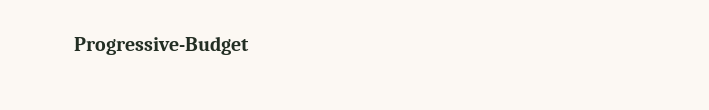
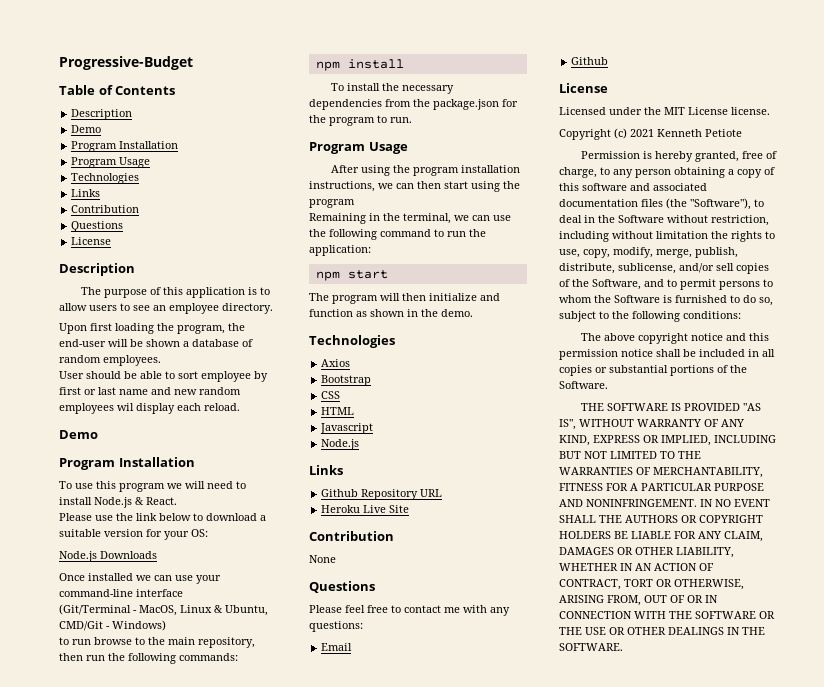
+ Table of Contents
+ Description
+ Demo
+ Program Installation
+ Program Usage
+ Technologies
+ Links
+ Contribution
+ Questions
+ License
+ Description
+ The purpose of this application is to allow users to see an employee directory.
+ Upon first loading the program, the end-user will be shown a database of random employees.
+ User should be able to sort employee by first or last name and new random employees wil display each reload.
+ Demo
+ Program Installation
+ To use this program we will need to install Node.js & React.
+ Please use the link below to download a suitable version for your OS:
+ Node.js Downloads
+ Once installed we can use your command-line interface
+ (Git/Terminal - MacOS, Linux & Ubuntu, CMD/Git - Windows)
+ to run browse to the main repository, then run the following commands:
+ npm install
+ To install the necessary dependencies from the package.json for the program to run.
+ Program Usage
+ After using the program installation instructions, we can then start using the program
+ Remaining in the terminal, we can use the following command to run the application:
+ npm start
+ The program will then initialize and function as shown in the demo.
+ Technologies
+ Axios
+ Bootstrap
+ CSS
+ HTML
+ Javascript
+ Node.js
+ Links
+ Github Repository URL
+ Heroku Live Site
+ Contribution
+ None
+ Questions
+ Please feel free to contact me with any questions:
+ Email
+ Github
+ License
+ Licensed under the MIT License license.
+ Copyright (c) 2021 Kenneth Petiote
+ Permission is hereby granted, free of charge, to any person obtaining a copy of this software and associated documentation files (the "Software"), to deal in the Software without restriction, including without limitation the rights to use, copy, modify, merge, publish, distribute, sublicense, and/or sell copies of the Software, and to permit persons to whom the Software is furnished to do so, subject to the following conditions:
+ The above copyright notice and this permission notice shall be included in all copies or substantial portions of the Software.
+ THE SOFTWARE IS PROVIDED "AS IS", WITHOUT WARRANTY OF ANY KIND, EXPRESS OR IMPLIED, INCLUDING BUT NOT LIMITED TO THE WARRANTIES OF MERCHANTABILITY, FITNESS FOR A PARTICULAR PURPOSE AND NONINFRINGEMENT. IN NO EVENT SHALL THE AUTHORS OR COPYRIGHT HOLDERS BE LIABLE FOR ANY CLAIM, DAMAGES OR OTHER LIABILITY, WHETHER IN AN ACTION OF CONTRACT, TORT OR OTHERWISE, ARISING FROM, OUT OF OR IN CONNECTION WITH THE SOFTWARE OR THE USE OR OTHER DEALINGS IN THE SOFTWARE.

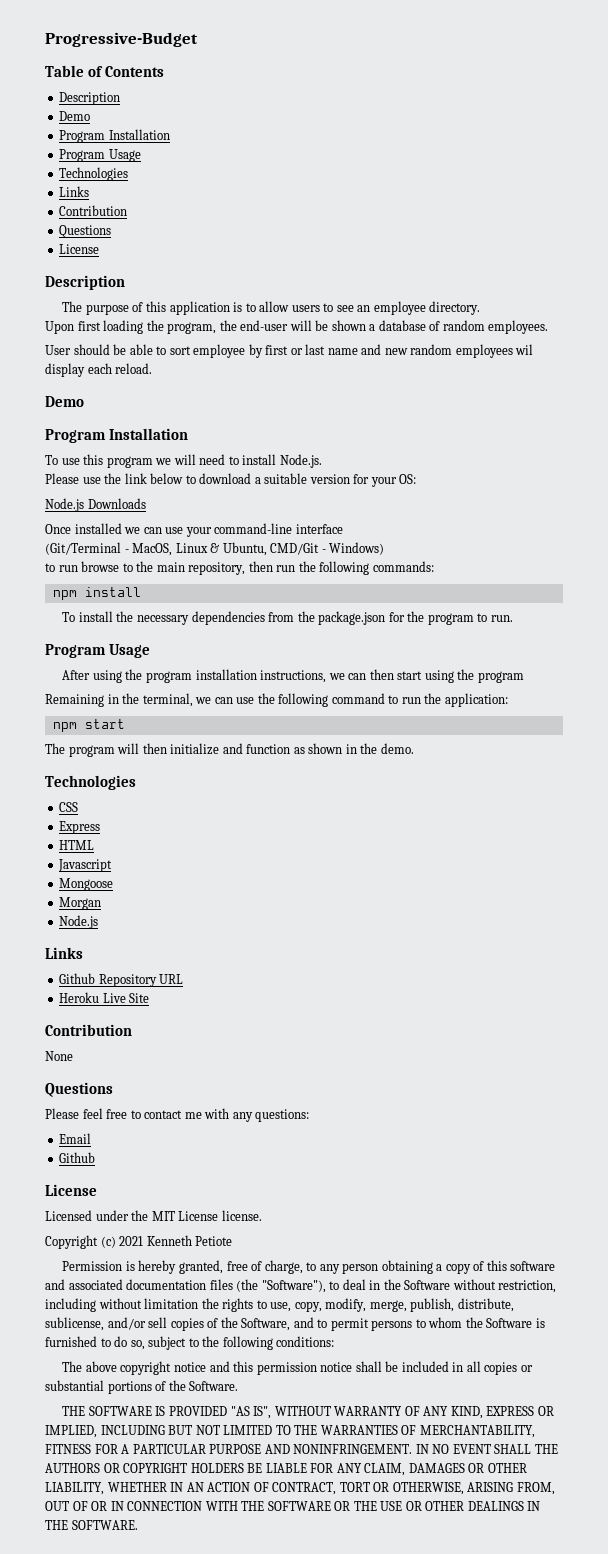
- To use this program we will need to install Node.js & React.
+ To use this program we will need to install Node.js.
- Axios
- Bootstrap
  CSS
+ Express
+ Mongoose
+ Morgan

